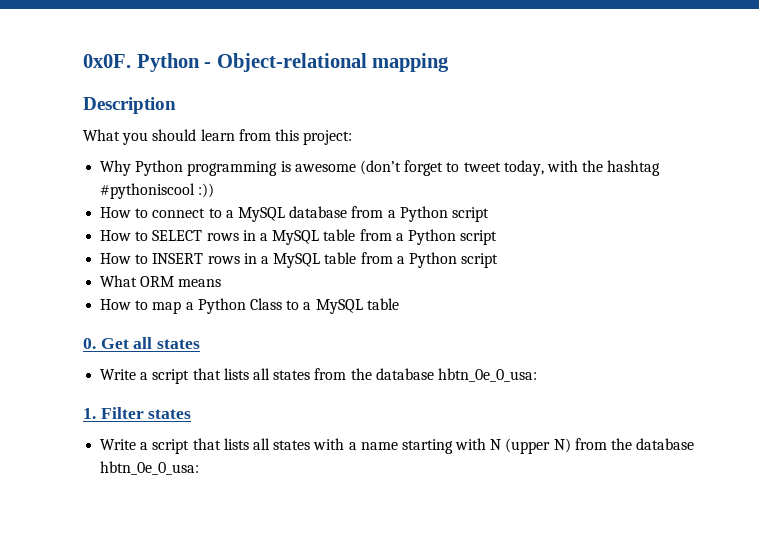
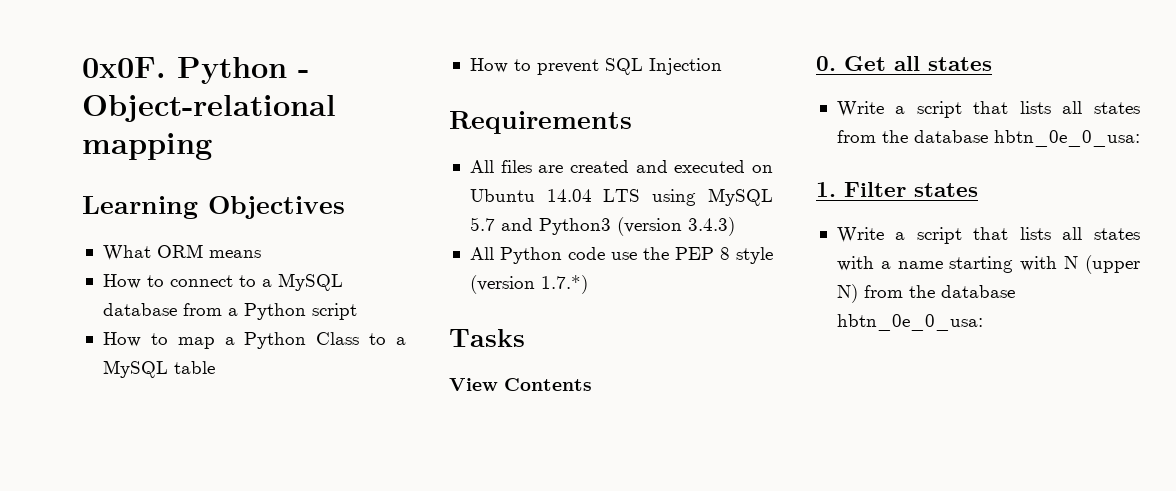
- Description
- What you should learn from this project:
- Why Python programming is awesome (don’t forget to tweet today, with the hashtag #pythoniscool :))
+ Learning Objectives
+ What ORM means
- How to SELECT rows in a MySQL table from a Python script
- How to INSERT rows in a MySQL table from a Python script
- What ORM means
+ How to prevent SQL Injection
+ Requirements
+ All files are created and executed on Ubuntu 14.04 LTS using MySQL 5.7 and Python3 (version 3.4.3)
+ All Python code use the PEP 8 style (version 1.7.*)
+ Tasks
+ View Contents

